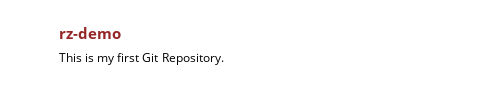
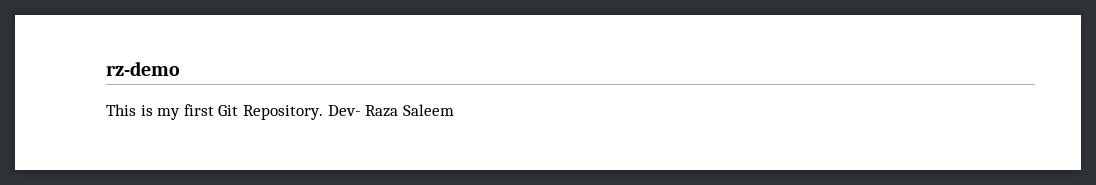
+ Dev- Raza Saleem

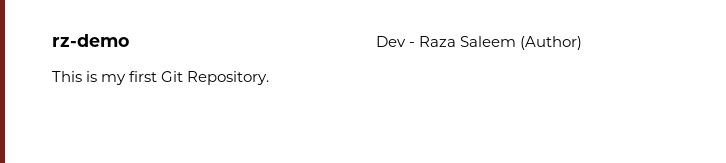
- This is my first Git Repository. Dev- Raza Saleem
+ This is my first Git Repository.
+ Dev - Raza Saleem (Author)

